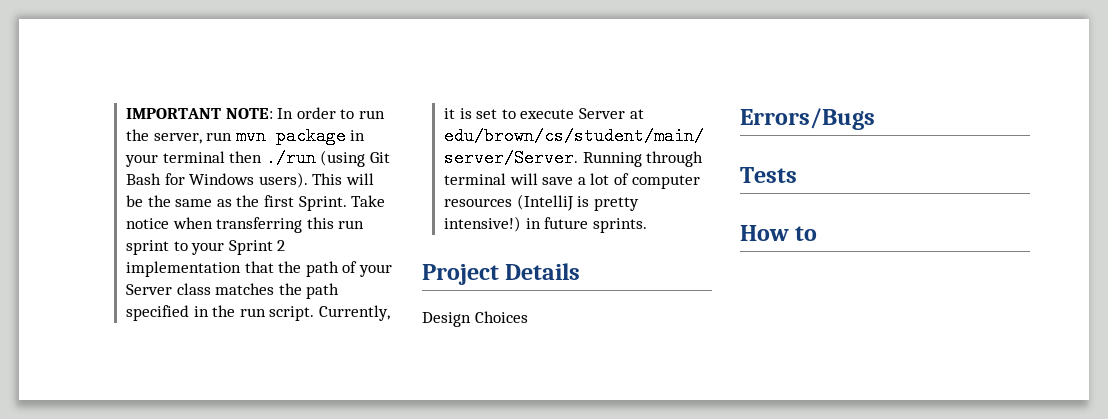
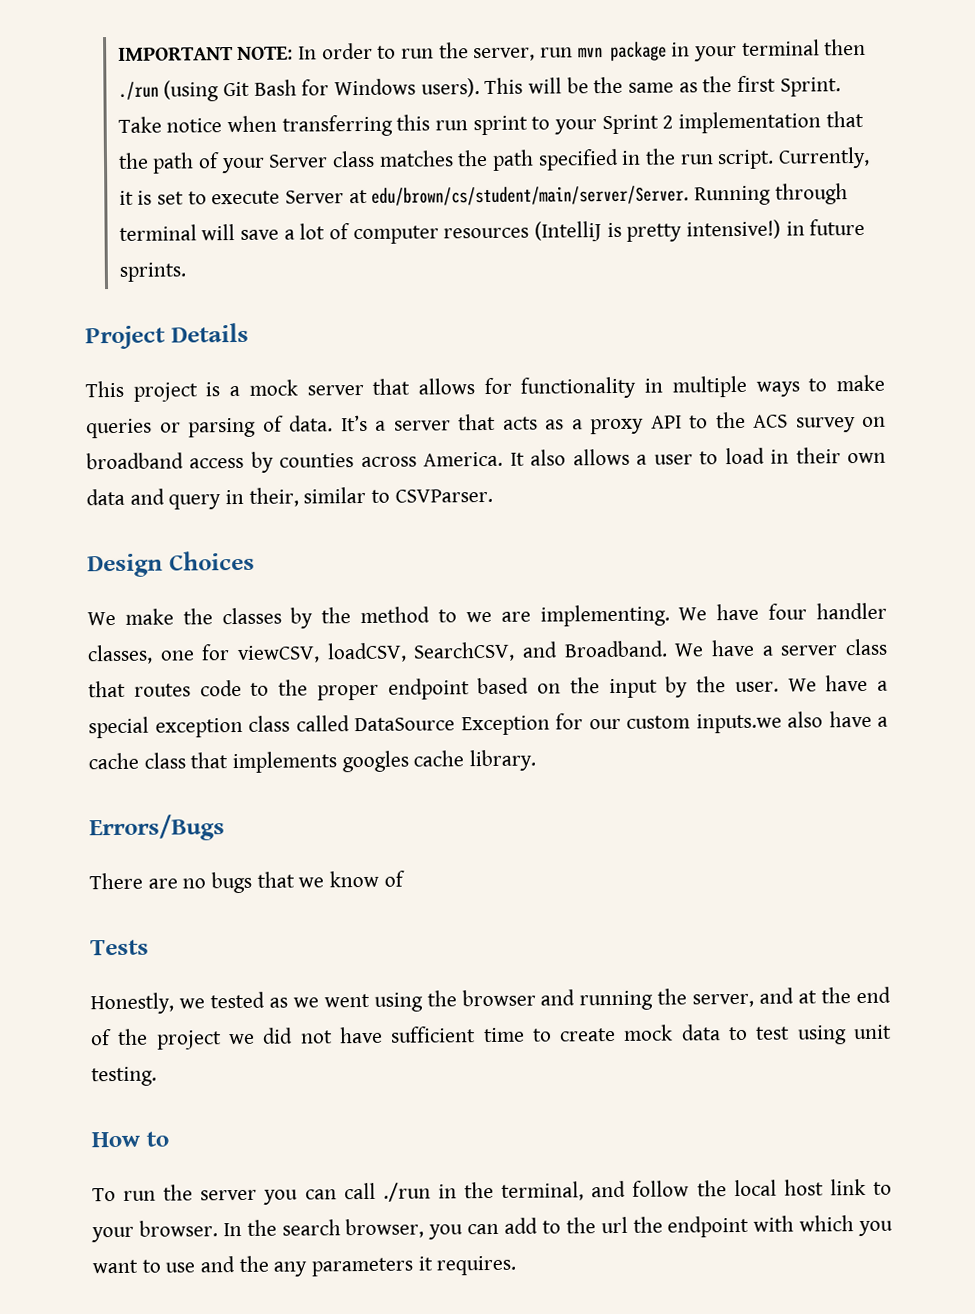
+ This project is a mock server that allows for functionality in multiple ways to make queries or parsing of data. It’s a server that acts as a proxy API to the ACS survey on broadband access by counties across America. It also allows a user to load in their own data and query in their, similar to CSVParser.
  Design Choices
+ We make the classes by the method to we are implementing. We have four handler classes, one for viewCSV, loadCSV, SearchCSV, and Broadband. We have a server class that routes code to the proper endpoint based on the input by the user. We have a special exception class called DataSource Exception for our custom inputs.we also have a cache class that implements googles cache library.
  Errors/Bugs
+ There are no bugs that we know of
  Tests
+ Honestly, we tested as we went using the browser and running the server, and at the end of the project we did not have sufficient time to create mock data to test using unit testing.
  How to
+ To run the server you can call ./run in the terminal, and follow the local host link to your browser. In the search browser, you can add to the url the endpoint with which you want to use and the any parameters it requires.

